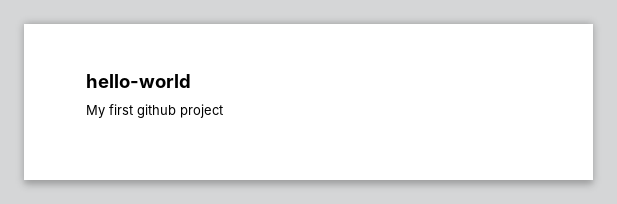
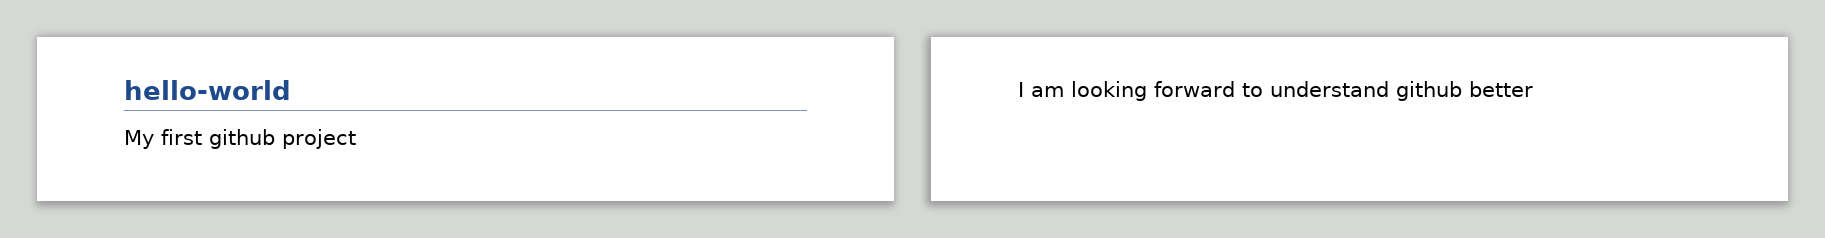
+ I am looking forward to understand github better

